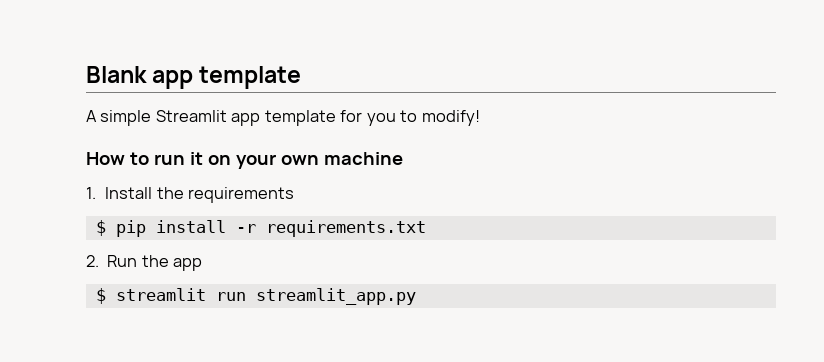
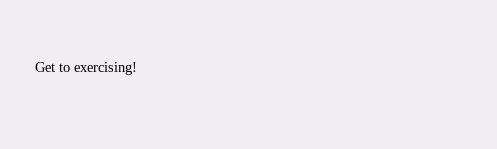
- Blank app template
- A simple Streamlit app template for you to modify!
- How to run it on your own machine
- 1. Install the requirements
- $ pip install -r requirements.txt
- 2. Run the app
- $ streamlit run streamlit_app.py
+ Get to exercising!

